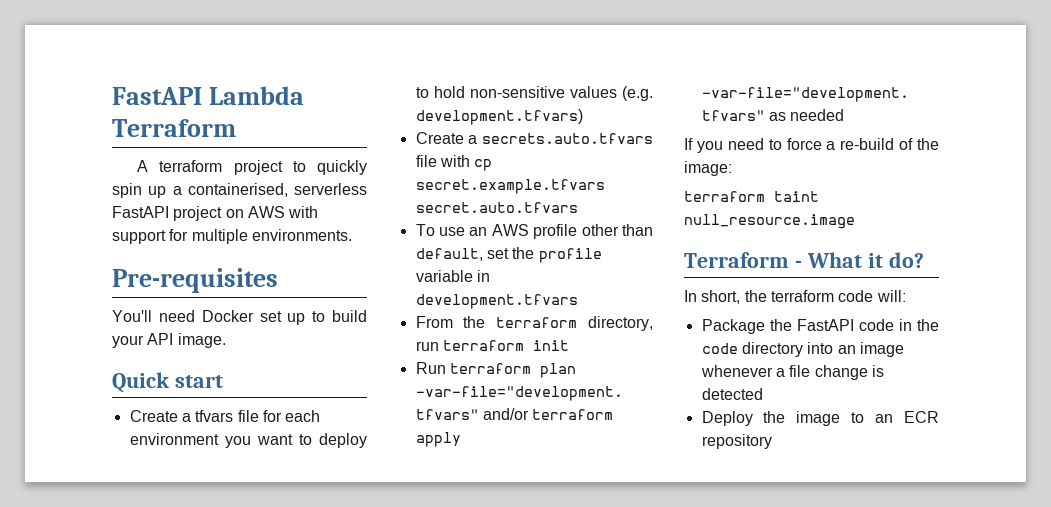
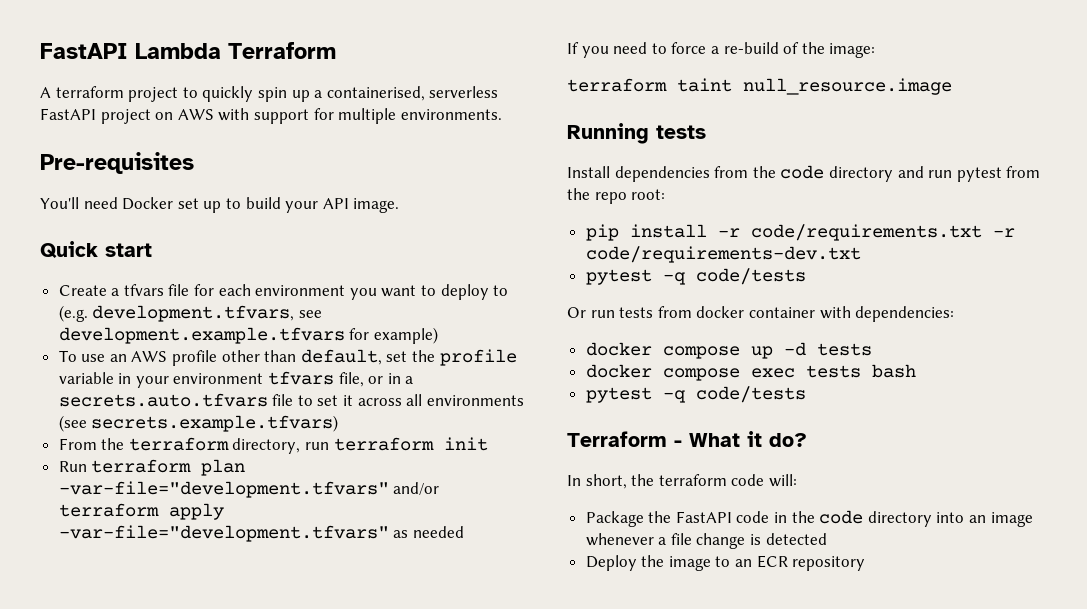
- Create a tfvars file for each environment you want to deploy to hold non-sensitive values (e.g. development.tfvars)
- Create a secrets.auto.tfvars file with cp secret.example.tfvars secret.auto.tfvars
+ Create a tfvars file for each environment you want to deploy to (e.g. development.tfvars, see development.example.tfvars for example)
- To use an AWS profile other than default, set the profile variable in development.tfvars
+ To use an AWS profile other than default, set the profile variable in your environment tfvars file, or in a secrets.auto.tfvars file to set it across all environments (see secrets.example.tfvars)
+ Running tests
+ Install dependencies from the code directory and run pytest from the repo root:
+ pip install -r code/requirements.txt -r code/requirements-dev.txt
+ pytest -q code/tests
+ Or run tests from docker container with dependencies:
+ docker compose up -d tests
+ docker compose exec tests bash
+ pytest -q code/tests

